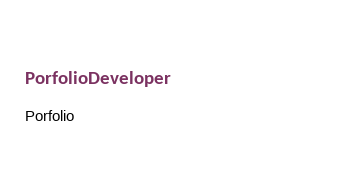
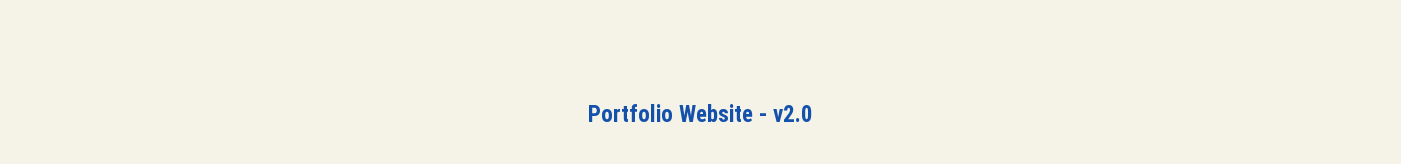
- PorfolioDeveloper
- Porfolio
+ Portfolio Website - v2.0

